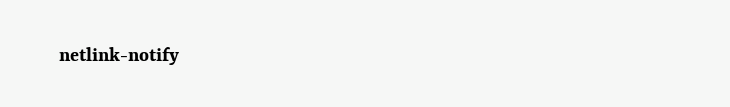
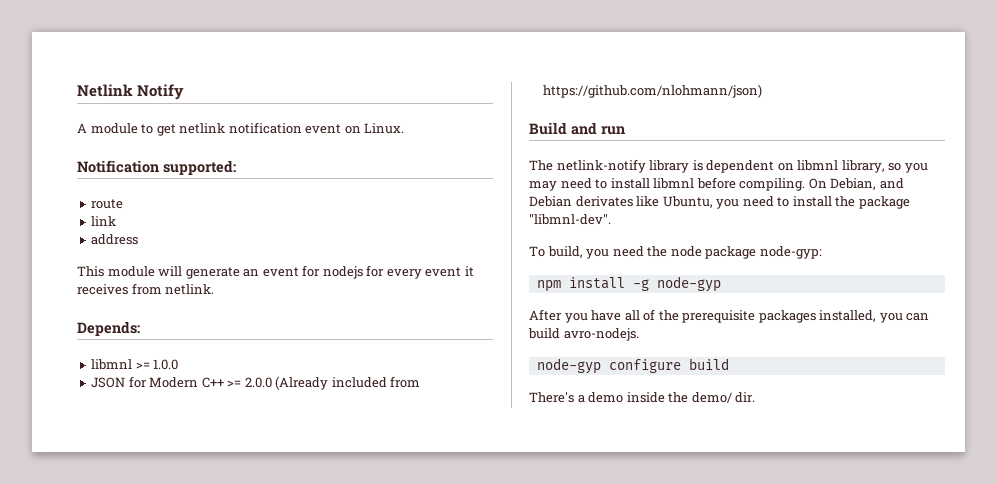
- netlink-notify
+ Netlink Notify
+ A module to get netlink notification event on Linux.
+ Notification supported:
+ route
+ link
+ address
+ This module will generate an event for nodejs for every event it receives from netlink.
+ Depends:
+ libmnl >= 1.0.0
+ JSON for Modern C++ >= 2.0.0 (Already included from https://github.com/nlohmann/json)
+ Build and run
+ The netlink-notify library is dependent on libmnl library, so you may need to install libmnl before compiling. On Debian, and Debian derivates like Ubuntu, you need to install the package "libmnl-dev".
+ To build, you need the node package node-gyp:
+ npm install -g node-gyp
+ After you have all of the prerequisite packages installed, you can build avro-nodejs.
+ node-gyp configure build
+ There's a demo inside the demo/ dir.

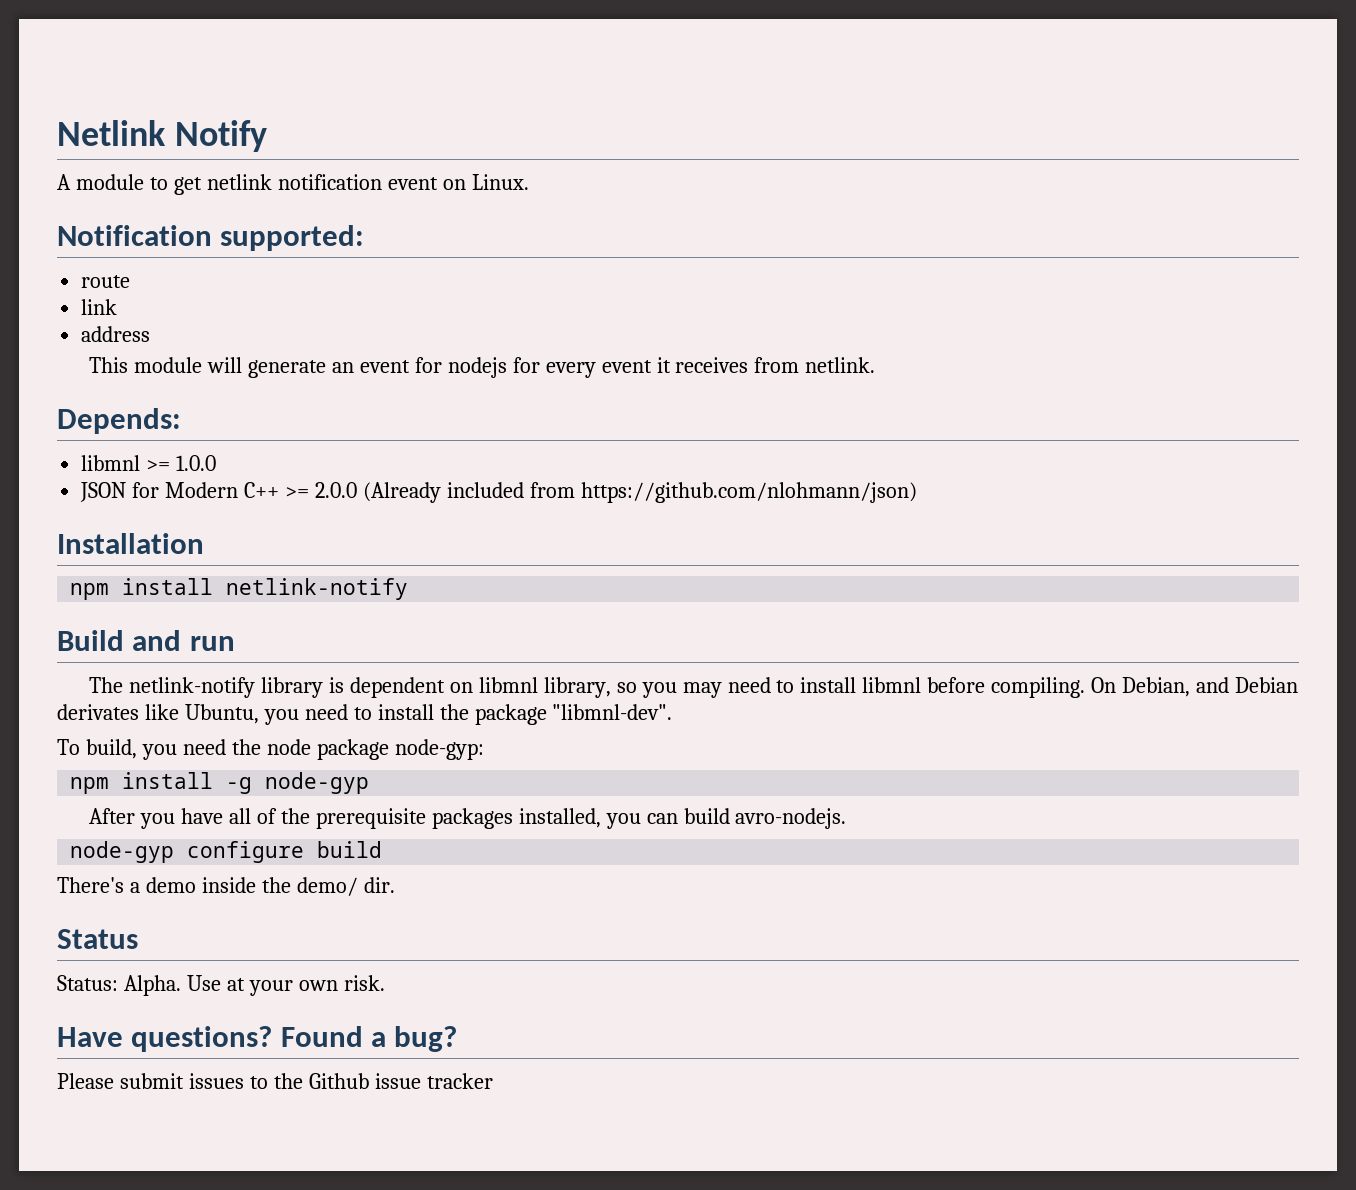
+ Installation
+ npm install netlink-notify
+ Status
+ Status: Alpha. Use at your own risk.
+ Have questions? Found a bug?
+ Please submit issues to the Github issue tracker

